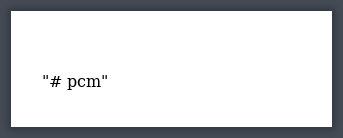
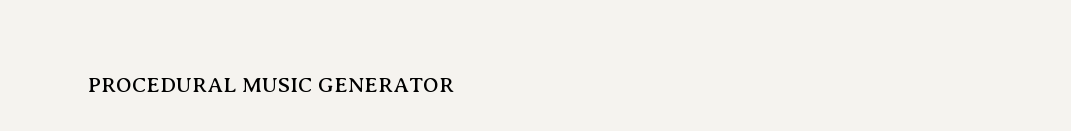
- "# pcm"
+ PROCEDURAL MUSIC GENERATOR

